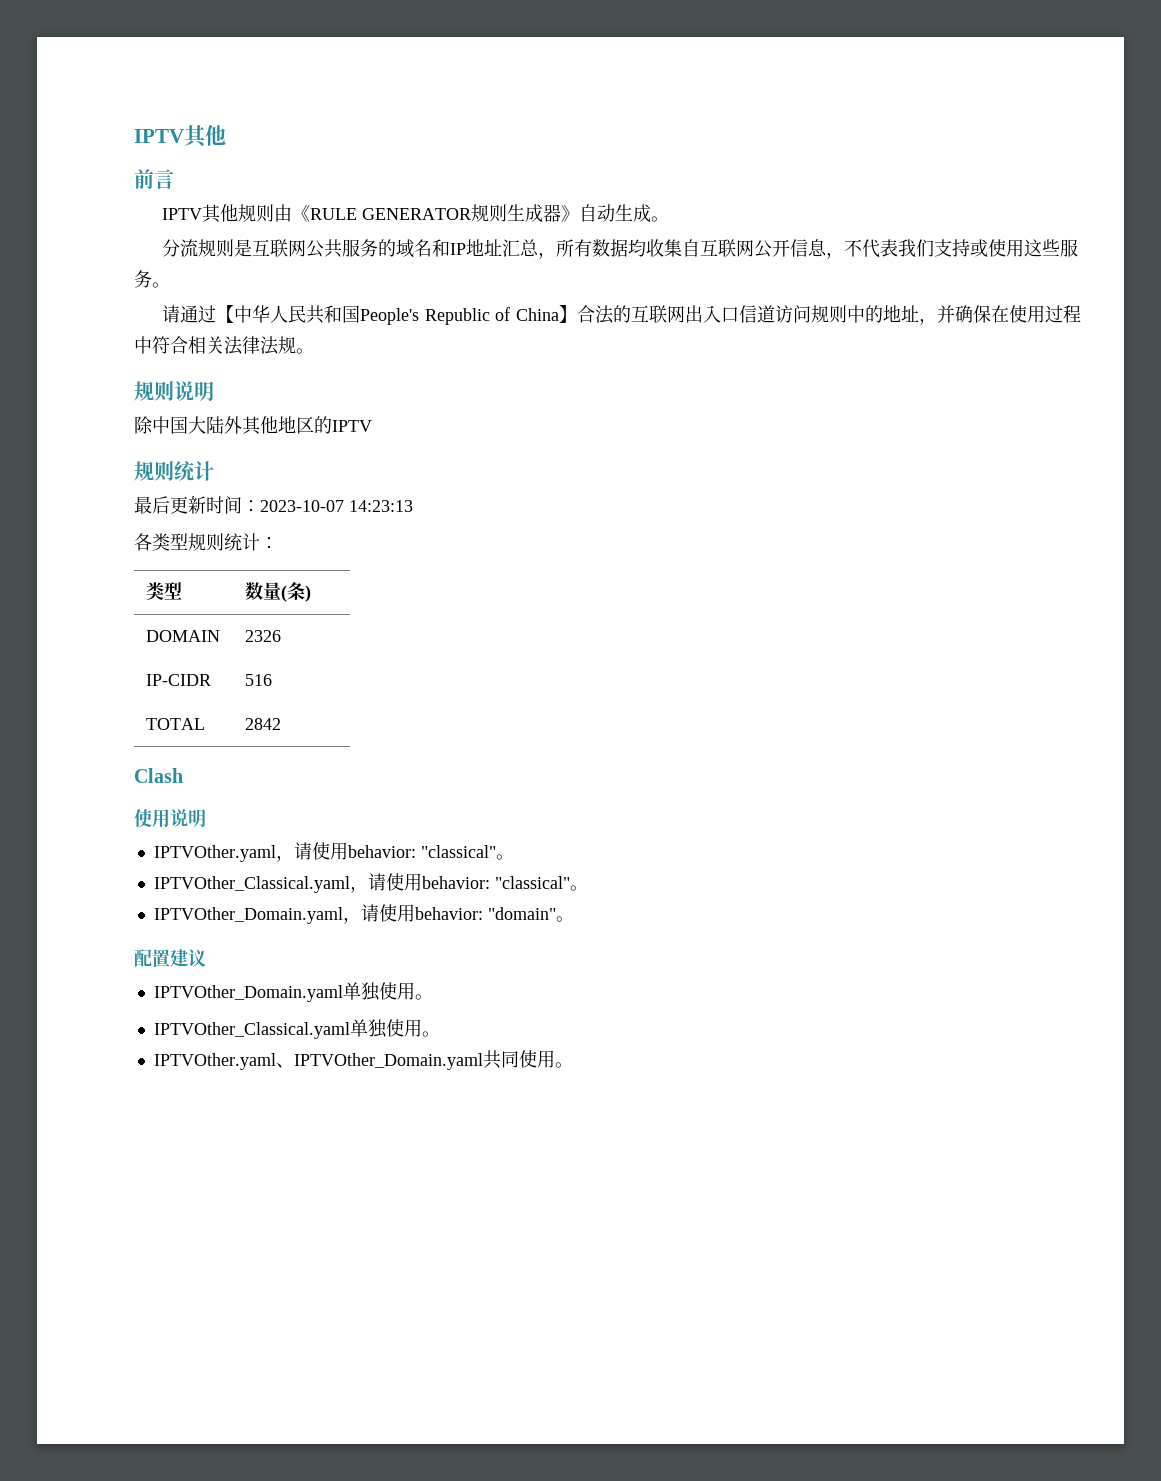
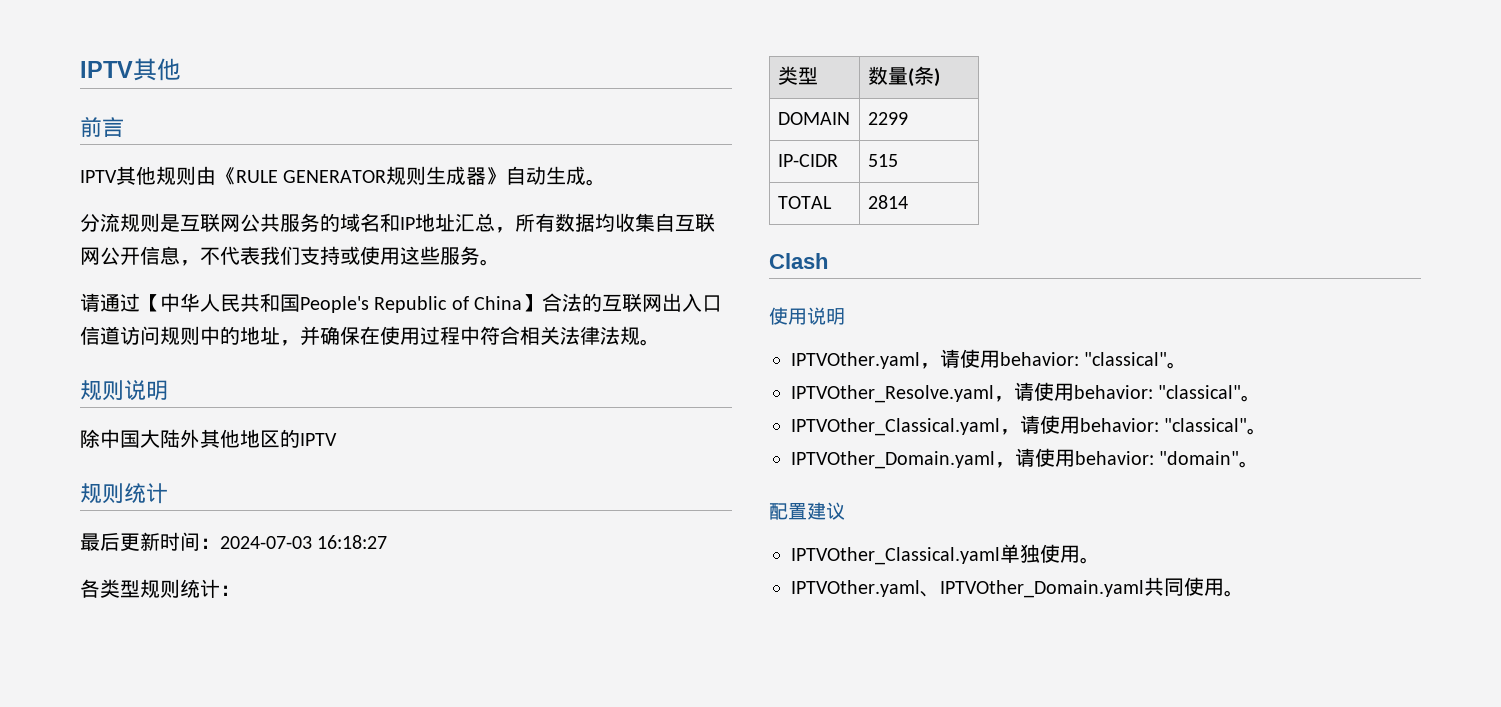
- 最后更新时间：2023-10-07 14:23:13
+ 最后更新时间：2024-07-03 16:18:27
- DOMAIN | 2326
+ DOMAIN | 2299
- IP-CIDR | 516
+ IP-CIDR | 515
- TOTAL | 2842
+ TOTAL | 2814
+ IPTVOther_Resolve.yaml，请使用behavior: "classical"。
- IPTVOther_Domain.yaml单独使用。

